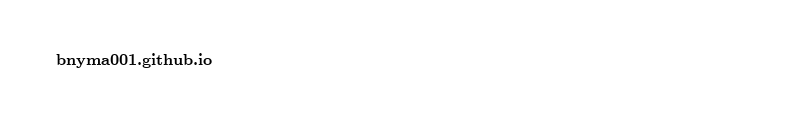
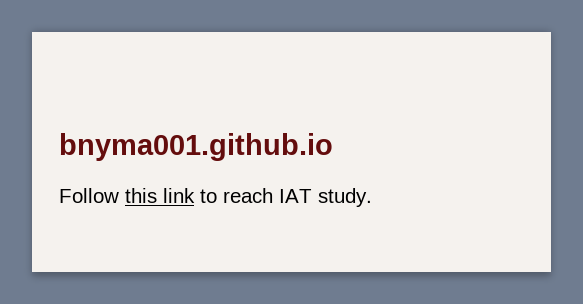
+ Follow this link to reach IAT study.

